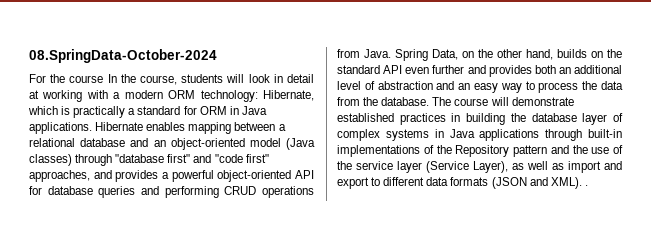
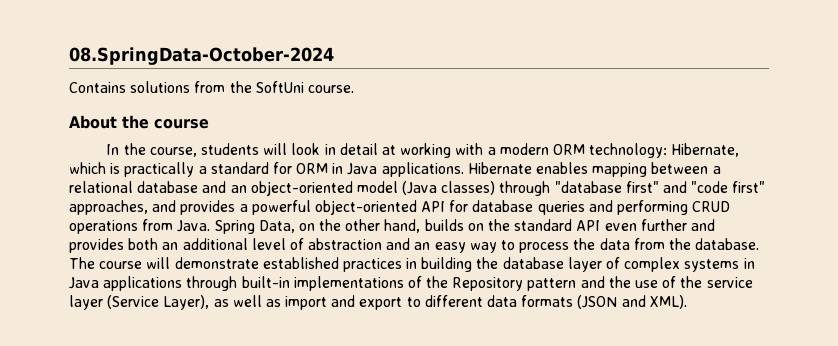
- For the course In the course, students will look in detail at working with a modern ORM technology: Hibernate, which is practically a standard for ORM in Java applications.
+ Contains solutions from the SoftUni course.
+ About the course
+ In the course, students will look in detail at working with a modern ORM technology: Hibernate, which is practically a standard for ORM in Java applications.
- The course will demonstrate established practices in building the database layer of complex systems in Java applications through built-in implementations of the Repository pattern and the use of the service layer (Service Layer), as well as import and export to different data formats (JSON and XML). .
+ The course will demonstrate established practices in building the database layer of complex systems in Java applications through built-in implementations of the Repository pattern and the use of the service layer (Service Layer), as well as import and export to different data formats (JSON and XML).

